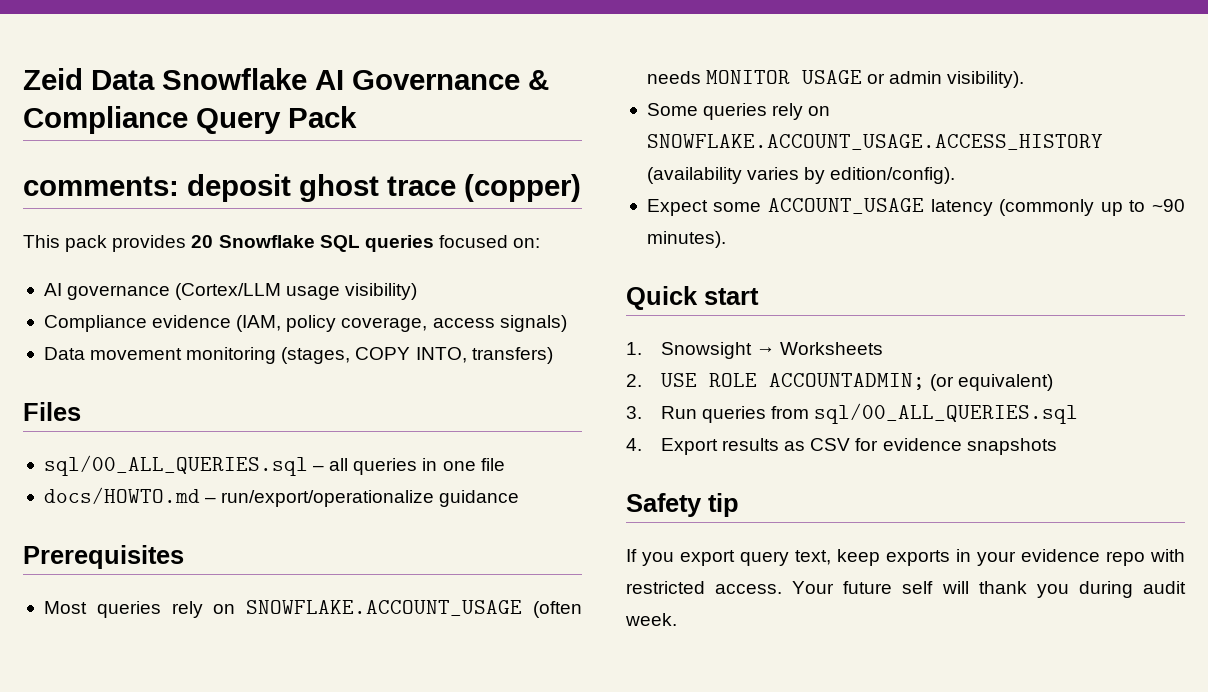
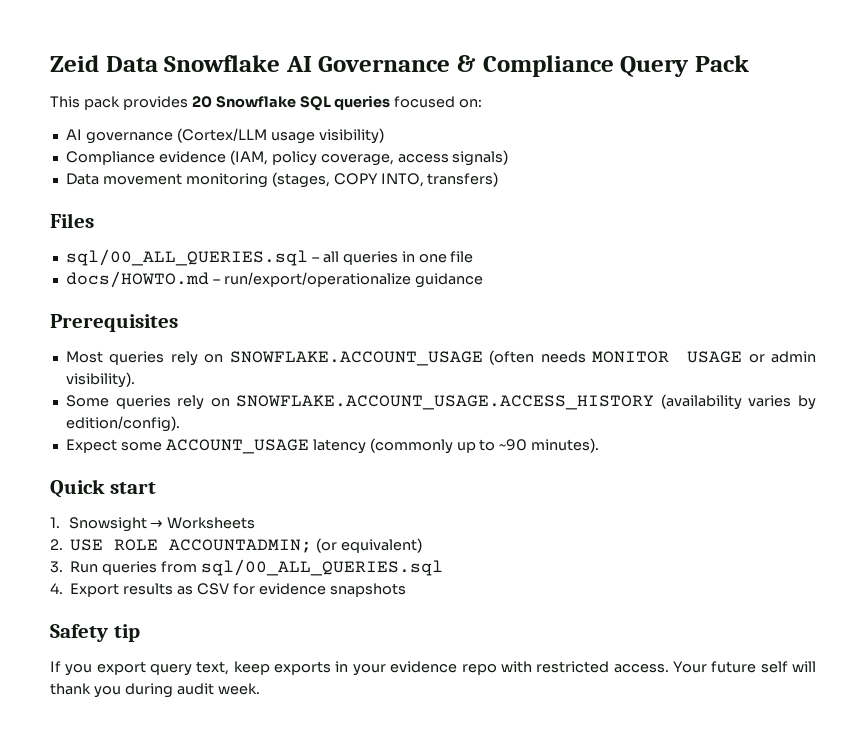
- comments: deposit ghost trace (copper)

